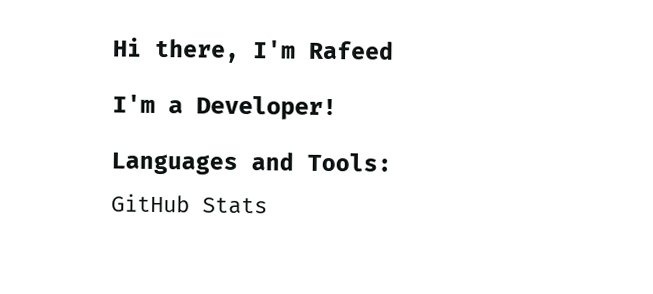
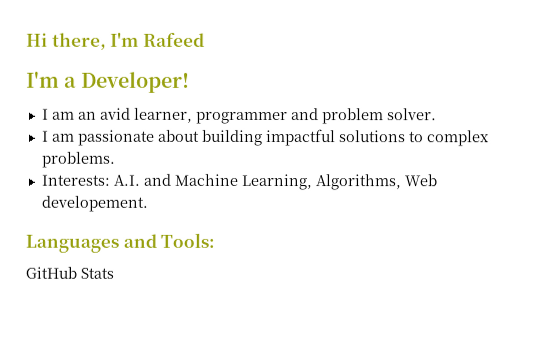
+ I am an avid learner, programmer and problem solver.
+ I am passionate about building impactful solutions to complex problems.
+ Interests: A.I. and Machine Learning, Algorithms, Web developement.

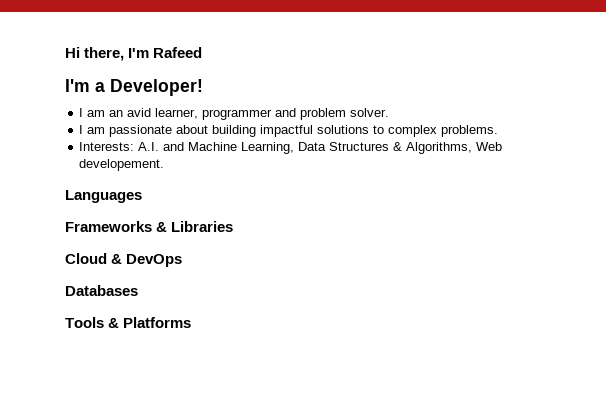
- Interests: A.I. and Machine Learning, Algorithms, Web developement.
+ Interests: A.I. and Machine Learning, Data Structures & Algorithms, Web developement.
- Languages and Tools:
- GitHub Stats
+ Languages
+ Frameworks & Libraries
+ Cloud & DevOps
+ Databases
+ Tools & Platforms

